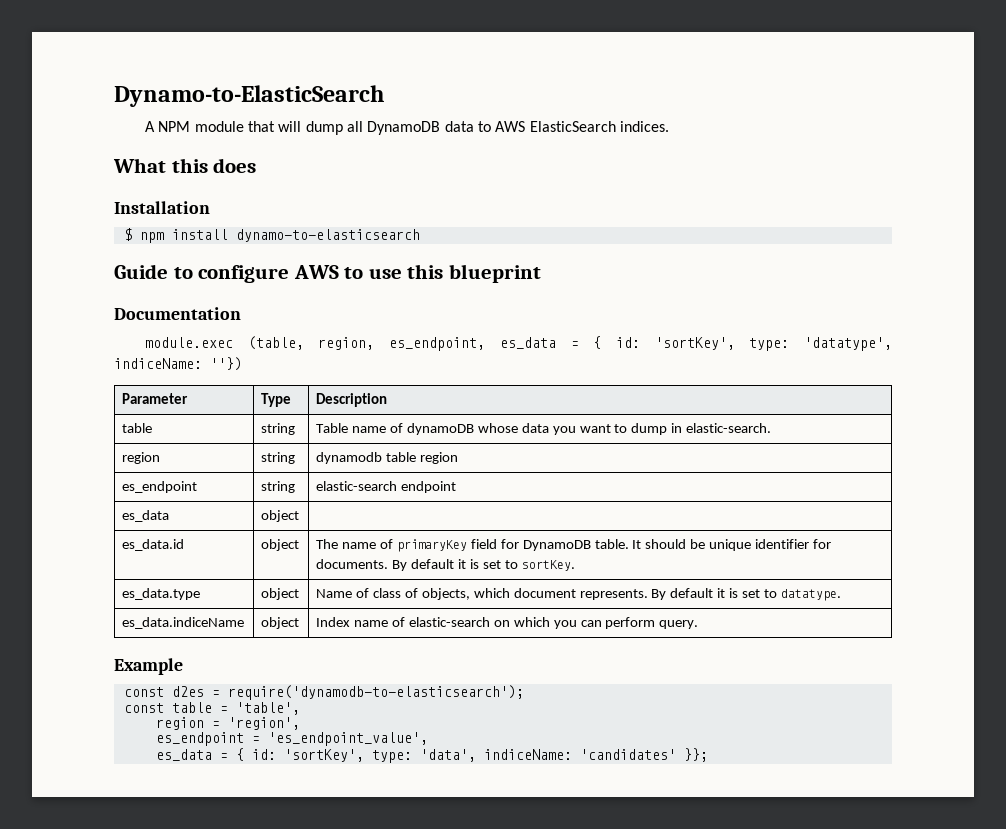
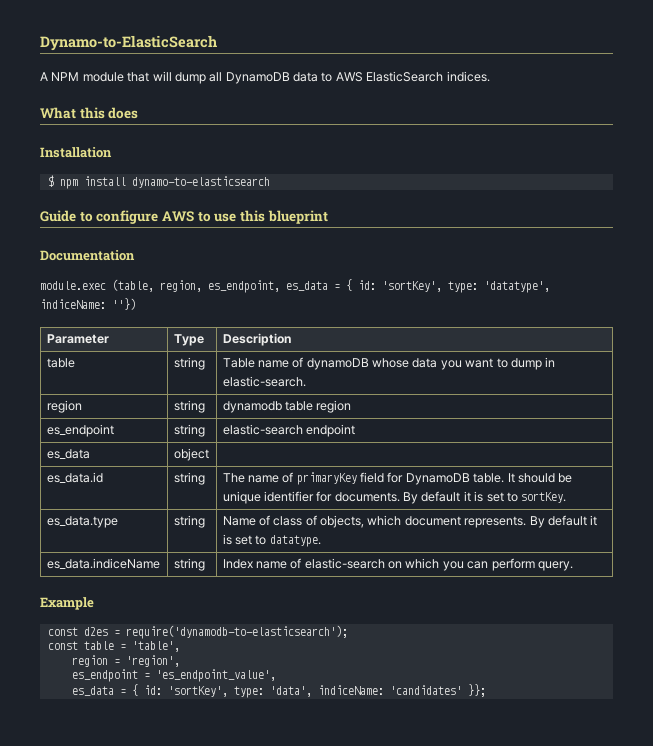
- es_data.id | object | The name of primaryKey field for DynamoDB table. It should be unique identifier for documents. By default it is set to sortKey.
+ es_data.id | string | The name of primaryKey field for DynamoDB table. It should be unique identifier for documents. By default it is set to sortKey.
- es_data.type | object | Name of class of objects, which document represents. By default it is set to datatype.
+ es_data.type | string | Name of class of objects, which document represents. By default it is set to datatype.
- es_data.indiceName | object | Index name of elastic-search on which you can perform query.
+ es_data.indiceName | string | Index name of elastic-search on which you can perform query.

